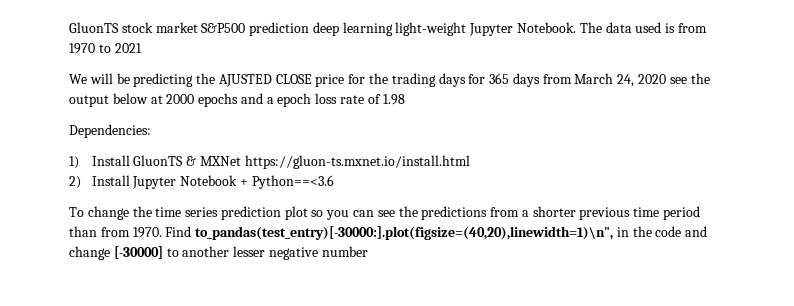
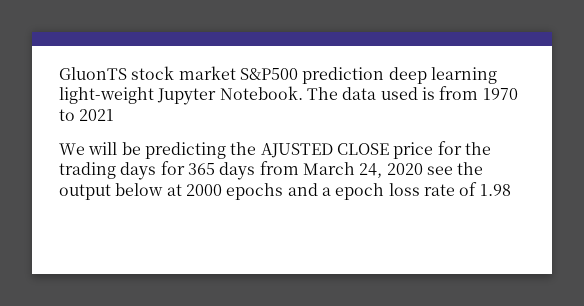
- Dependencies:
- 1) Install GluonTS & MXNet https://gluon-ts.mxnet.io/install.html
- 2) Install Jupyter Notebook + Python==<3.6
- To change the time series prediction plot so you can see the predictions from a shorter previous time period than from 1970. Find to_pandas(test_entry)[-30000:].plot(figsize=(40,20),linewidth=1)\n", in the code and change [-30000] to another lesser negative number

